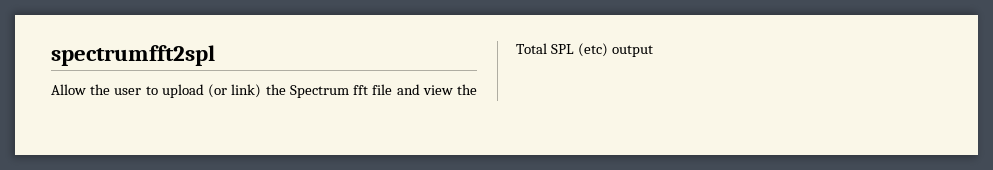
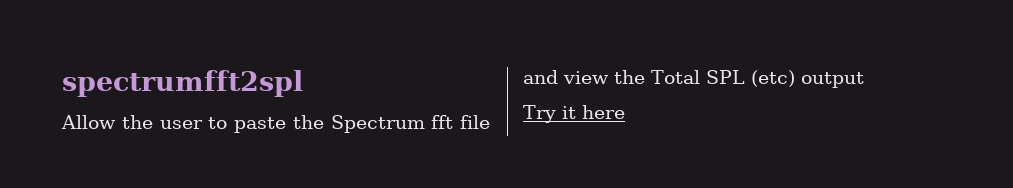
- Allow the user to upload (or link) the Spectrum fft file and view the Total SPL (etc) output
+ Allow the user to paste the Spectrum fft file and view the Total SPL (etc) output
+ Try it here

